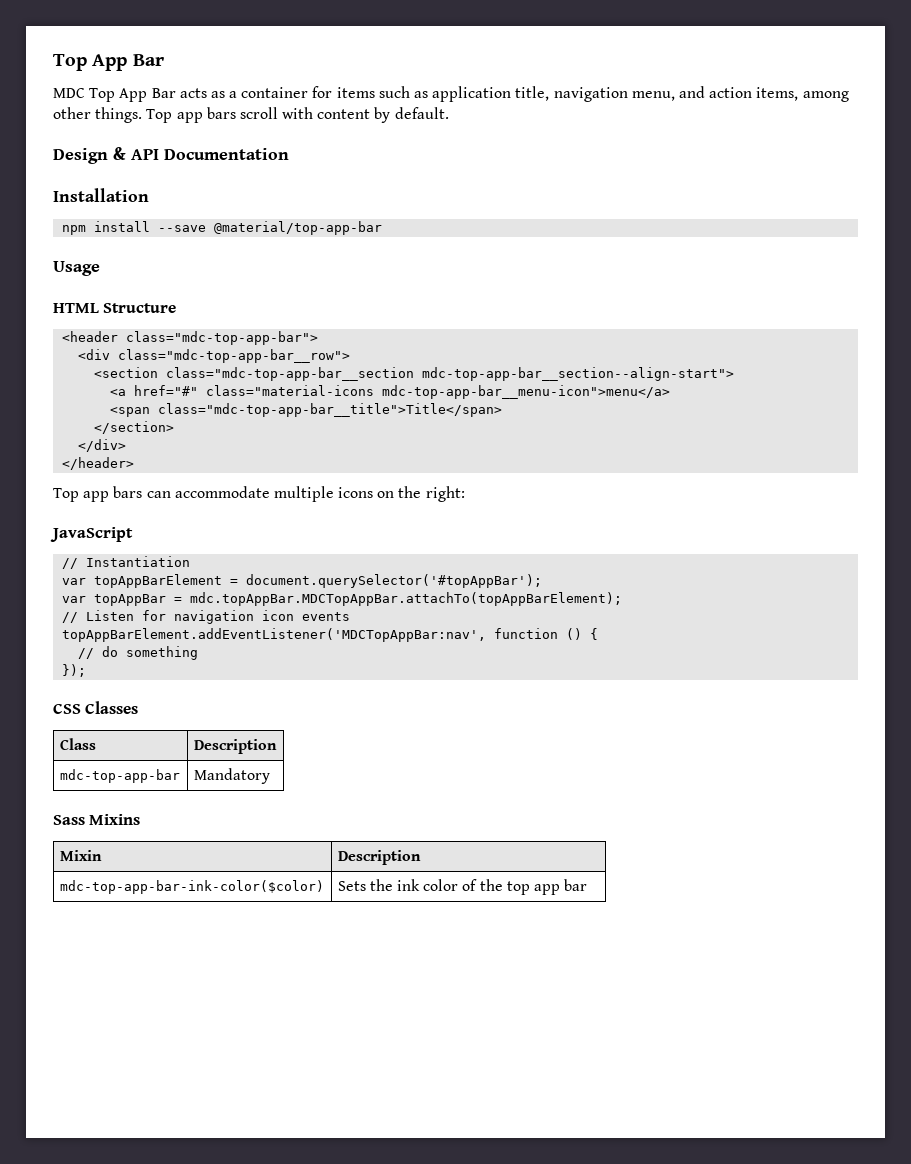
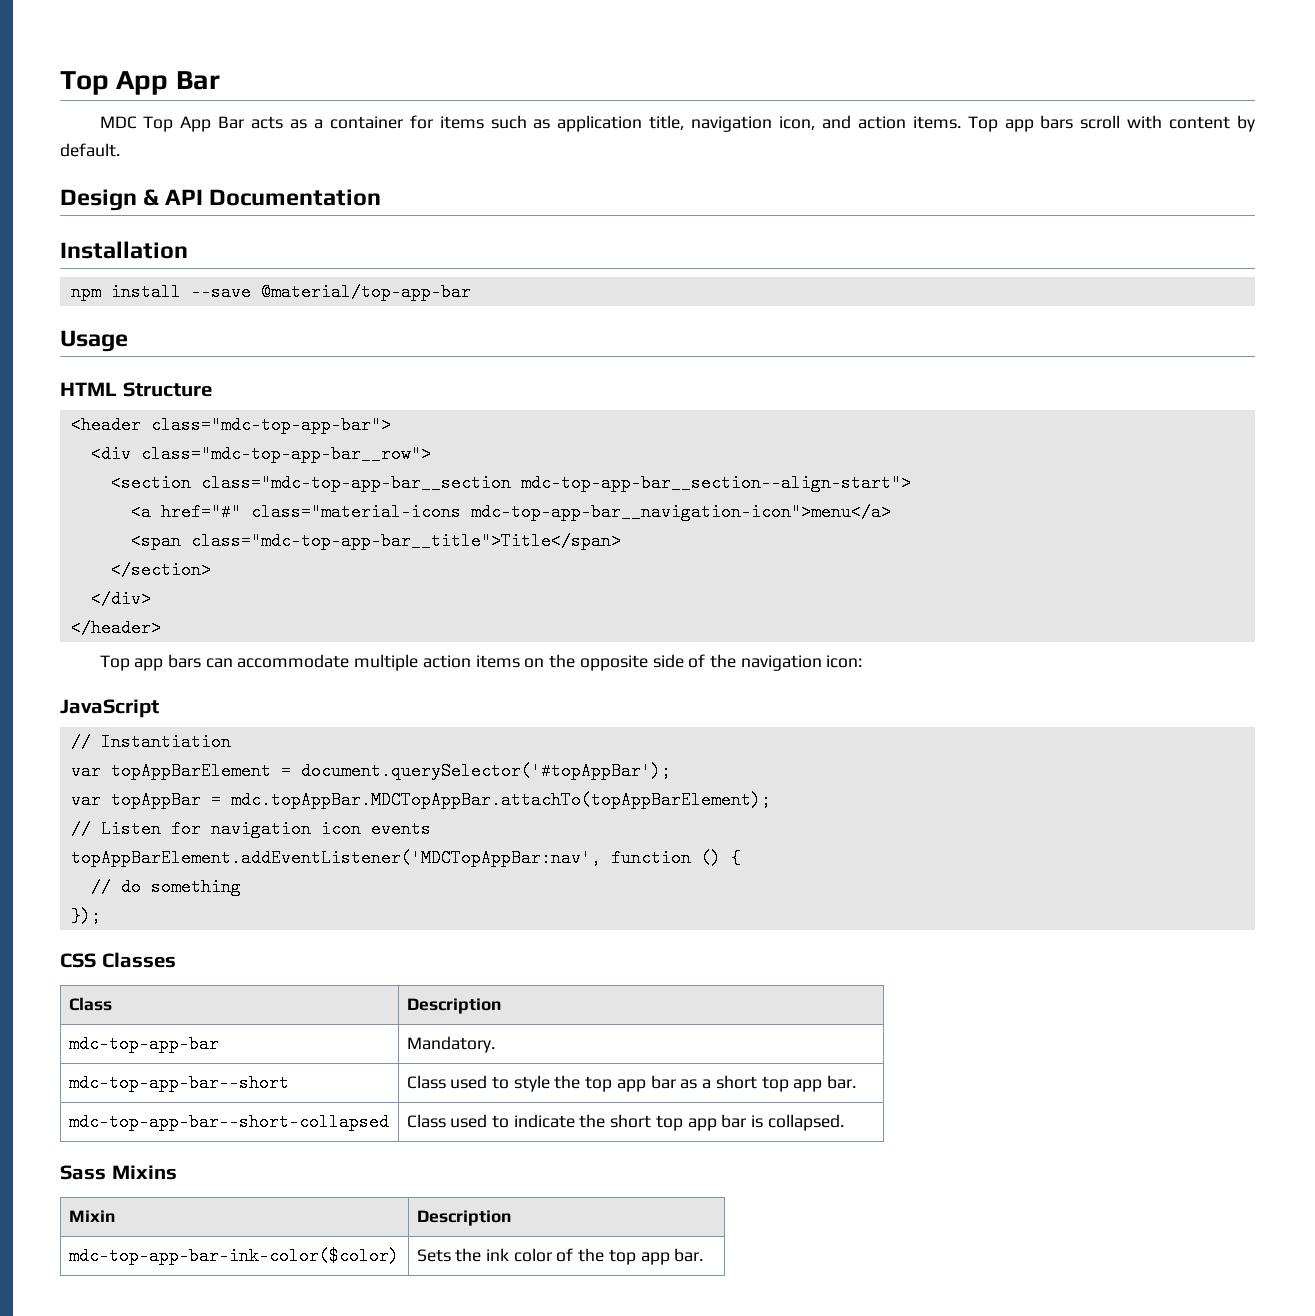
- MDC Top App Bar acts as a container for items such as application title, navigation menu, and action items, among other things.
+ MDC Top App Bar acts as a container for items such as application title, navigation icon, and action items.
- <a href="#" class="material-icons mdc-top-app-bar__menu-icon">menu</a>
+ <a href="#" class="material-icons mdc-top-app-bar__navigation-icon">menu</a>
- Top app bars can accommodate multiple icons on the right:
+ Top app bars can accommodate multiple action items on the opposite side of the navigation icon:
- mdc-top-app-bar | Mandatory
+ mdc-top-app-bar | Mandatory.
+ mdc-top-app-bar--short | Class used to style the top app bar as a short top app bar.
+ mdc-top-app-bar--short-collapsed | Class used to indicate the short top app bar is collapsed.
- mdc-top-app-bar-ink-color($color) | Sets the ink color of the top app bar
+ mdc-top-app-bar-ink-color($color) | Sets the ink color of the top app bar.

